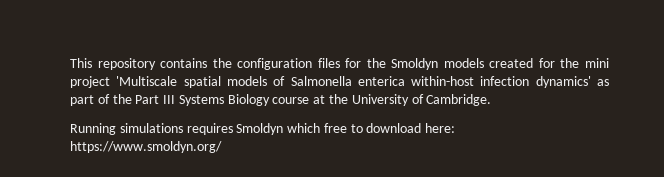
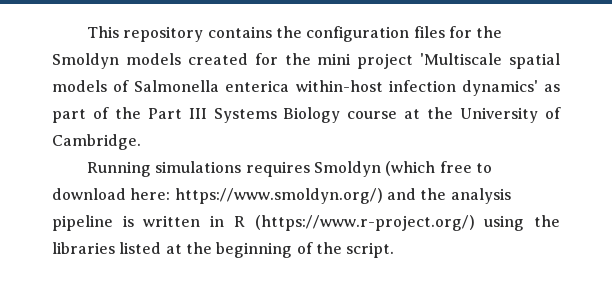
- Running simulations requires Smoldyn which free to download here: https://www.smoldyn.org/
+ Running simulations requires Smoldyn (which free to download here: https://www.smoldyn.org/) and the analysis pipeline is written in R (https://www.r-project.org/) using the libraries listed at the beginning of the script.

